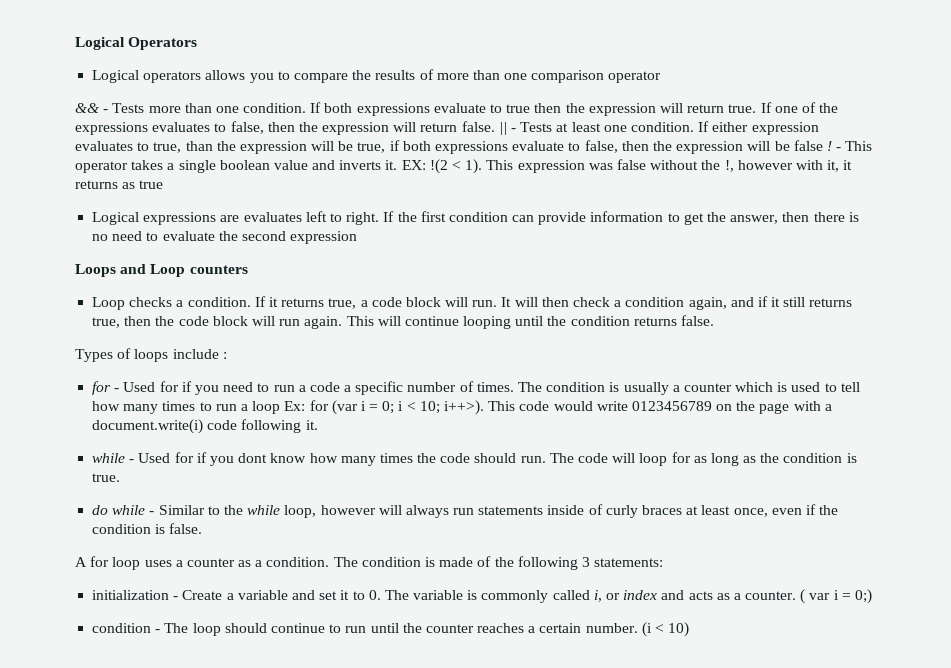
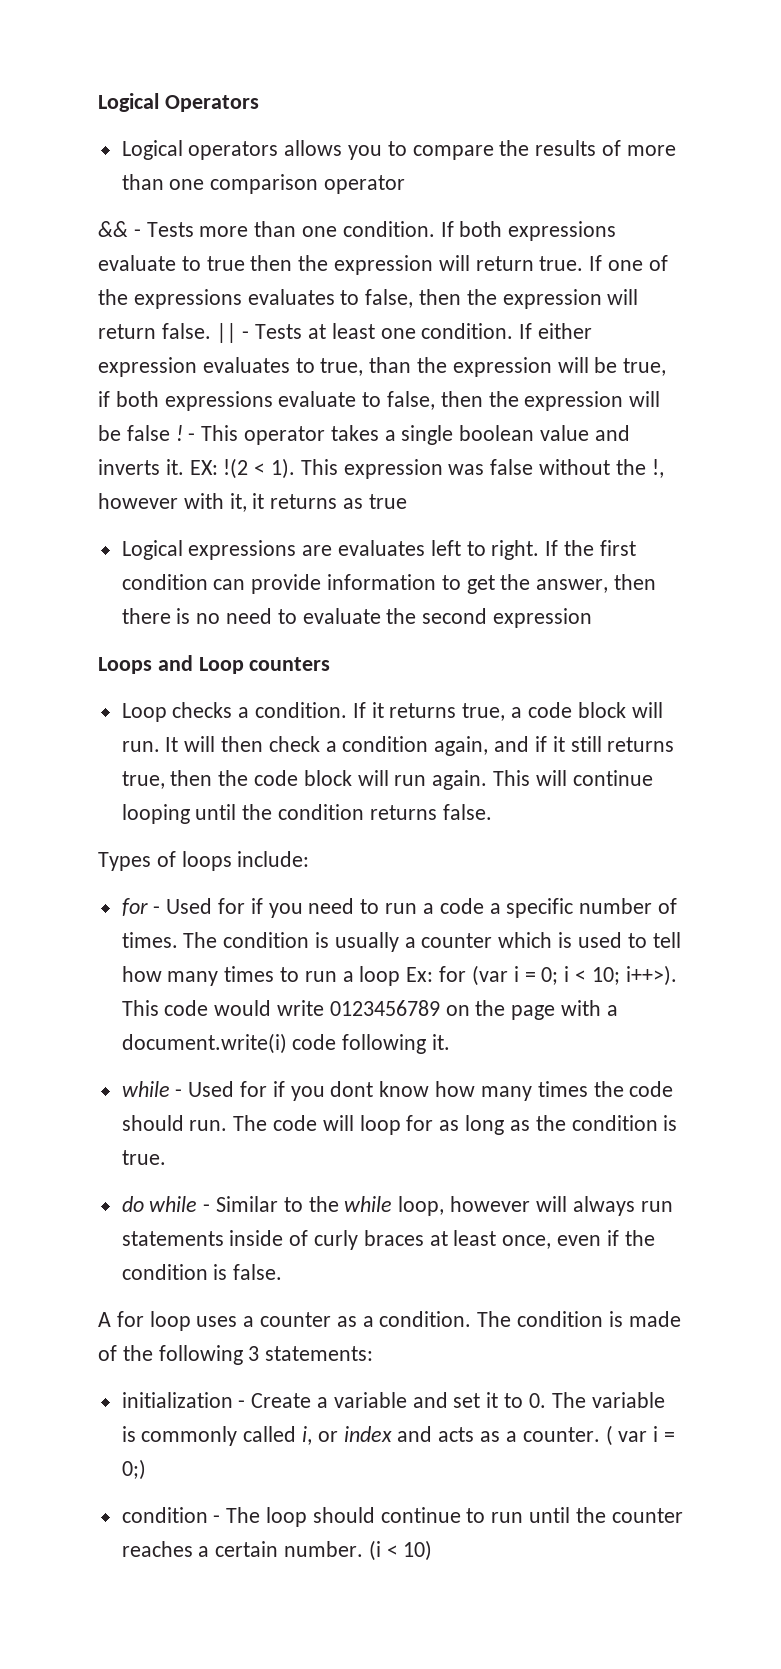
- Types of loops include :
+ Types of loops include:

